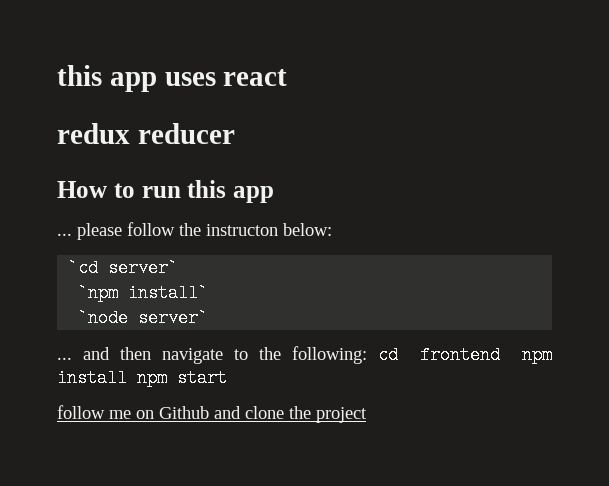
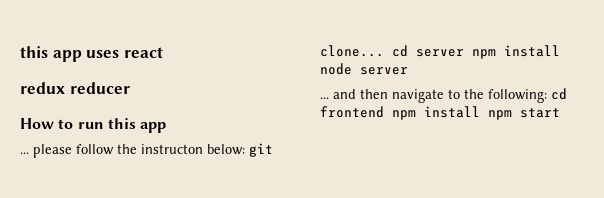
- ... please follow the instructon below:
- `cd server`
- `npm install`
- `node server`
+ ... please follow the instructon below: git clone... cd server npm install node server
- follow me on Github and clone the project

